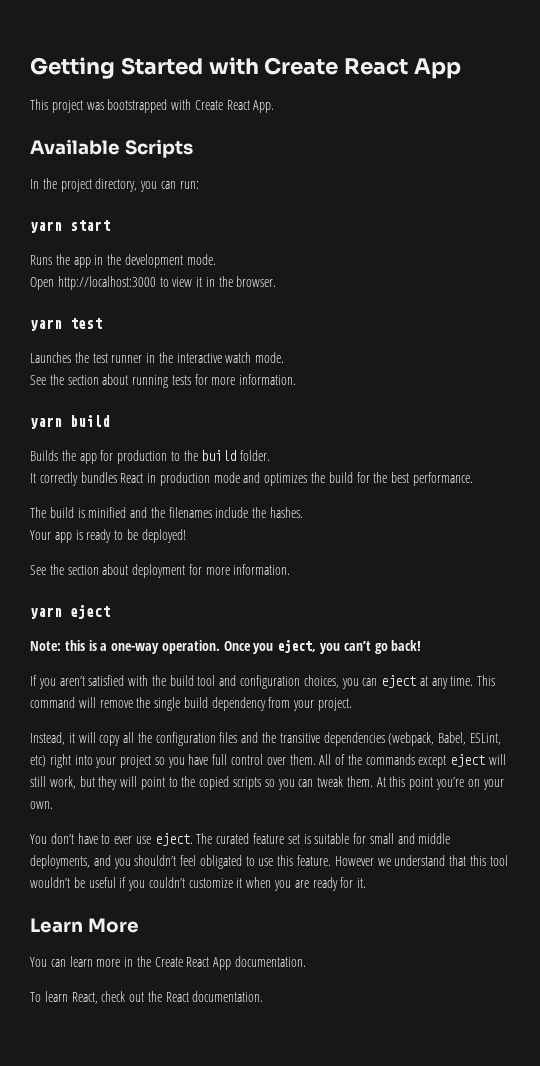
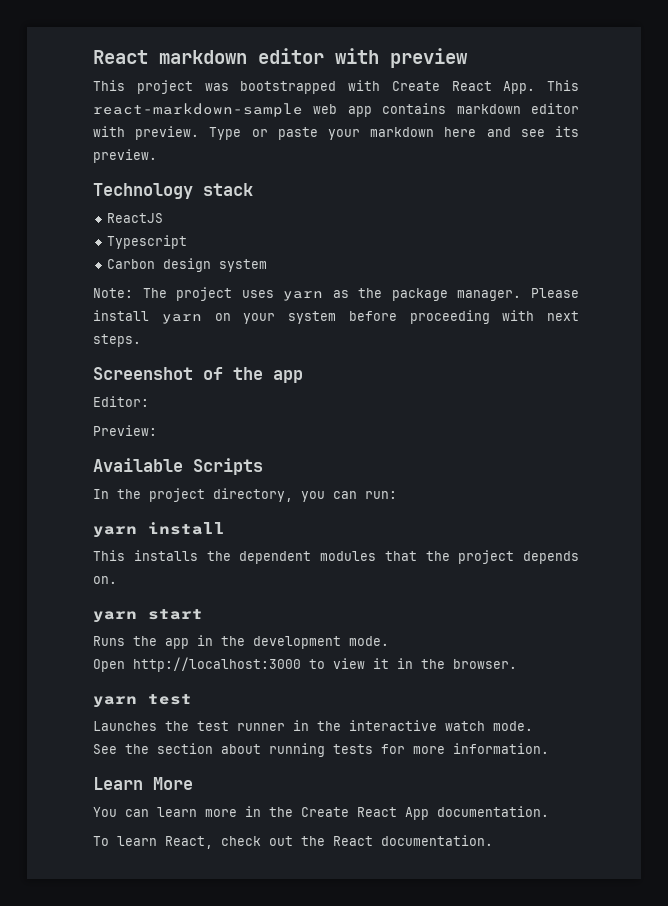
- Getting Started with Create React App
+ React markdown editor with preview
- This project was bootstrapped with Create React App.
+ This project was bootstrapped with Create React App. This react-markdown-sample web app contains markdown editor with preview. Type or paste your markdown here and see its preview.
+ Technology stack
+ ReactJS
+ Typescript
+ Carbon design system
+ Note: The project uses yarn as the package manager. Please install yarn on your system before proceeding with next steps.
+ Screenshot of the app
+ Editor:
+ Preview:
+ yarn install
+ This installs the dependent modules that the project depends on.
- yarn build
- Builds the app for production to the build folder.
- It correctly bundles React in production mode and optimizes the build for the best performance.
- The build is minified and the filenames include the hashes.
- Your app is ready to be deployed!
- See the section about deployment for more information.
- yarn eject
- Note: this is a one-way operation. Once you eject, you can’t go back!
- If you aren’t satisfied with the build tool and configuration choices, you can eject at any time. This command will remove the single build dependency from your project.
- Instead, it will copy all the configuration files and the transitive dependencies (webpack, Babel, ESLint, etc) right into your project so you have full control over them. All of the commands except eject will still work, but they will point to the copied scripts so you can tweak them. At this point you’re on your own.
- You don’t have to ever use eject. The curated feature set is suitable for small and middle deployments, and you shouldn’t feel obligated to use this feature. However we understand that this tool wouldn’t be useful if you couldn’t customize it when you are ready for it.

